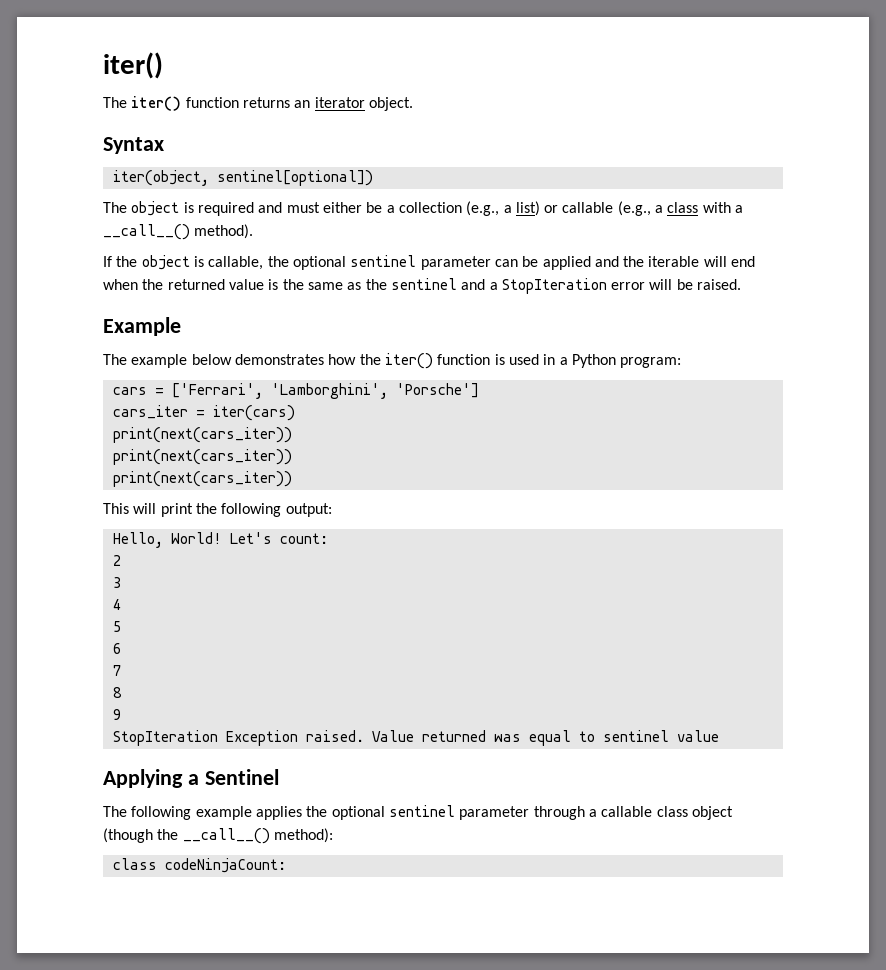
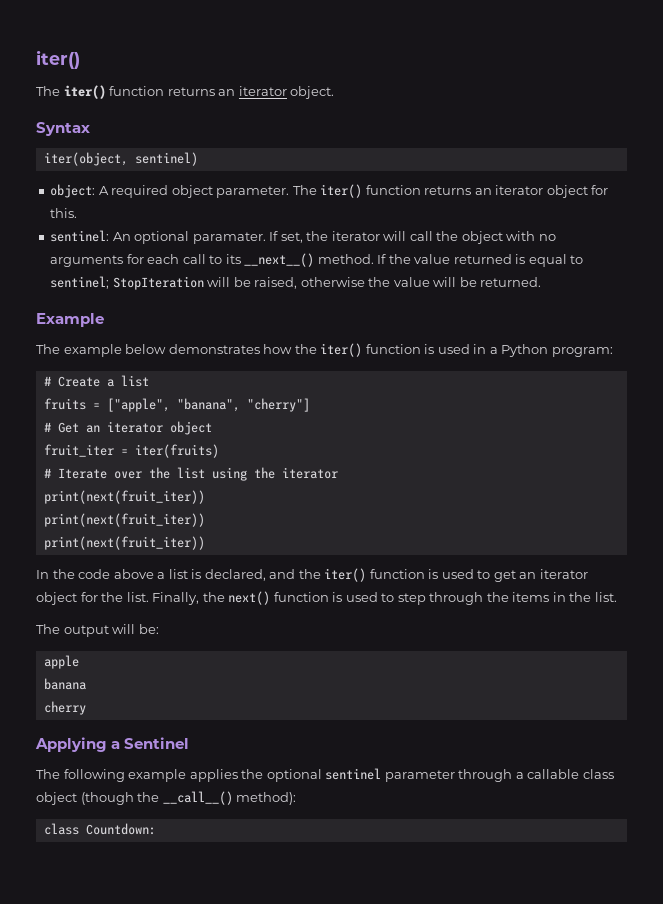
- iter(object, sentinel[optional])
- The object is required and must either be a collection (e.g., a list) or callable (e.g., a class with a __call__() method).
- If the object is callable, the optional sentinel parameter can be applied and the iterable will end when the returned value is the same as the sentinel and a StopIteration error will be raised.
+ iter(object, sentinel)
+ object: A required object parameter. The iter() function returns an iterator object for this.
+ sentinel: An optional paramater. If set, the iterator will call the object with no arguments for each call to its __next__() method. If the value returned is equal to sentinel; StopIteration will be raised, otherwise the value will be returned.
- cars = ['Ferrari', 'Lamborghini', 'Porsche']
- cars_iter = iter(cars)
- print(next(cars_iter))
- print(next(cars_iter))
- print(next(cars_iter))
- This will print the following output:
- Hello, World! Let's count:
- 2
- 3
- 4
- 5
- 6
- 7
- 8
- 9
- StopIteration Exception raised. Value returned was equal to sentinel value
+ # Create a list
+ fruits = ["apple", "banana", "cherry"]
+ # Get an iterator object
+ fruit_iter = iter(fruits)
+ # Iterate over the list using the iterator
+ print(next(fruit_iter))
+ print(next(fruit_iter))
+ print(next(fruit_iter))
+ In the code above a list is declared, and the iter() function is used to get an iterator object for the list. Finally, the next() function is used to step through the items in the list.
+ The output will be:
+ apple
+ banana
+ cherry
- class codeNinjaCount:
+ class Countdown:

